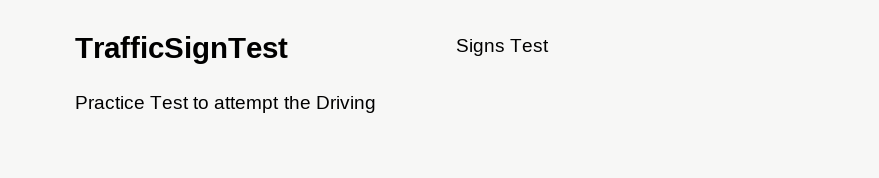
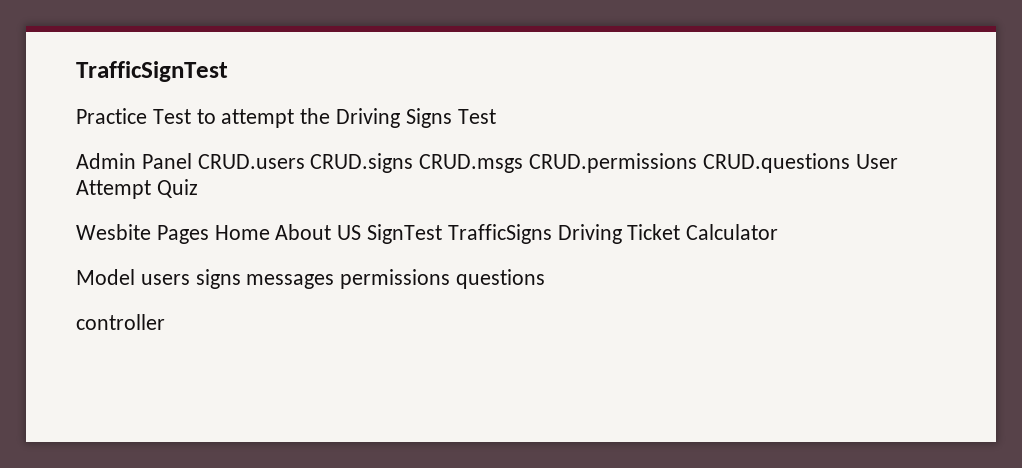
+ Admin Panel CRUD.users CRUD.signs CRUD.msgs CRUD.permissions CRUD.questions User Attempt Quiz
+ Wesbite Pages Home About US SignTest TrafficSigns Driving Ticket Calculator
+ Model users signs messages permissions questions
+ controller

